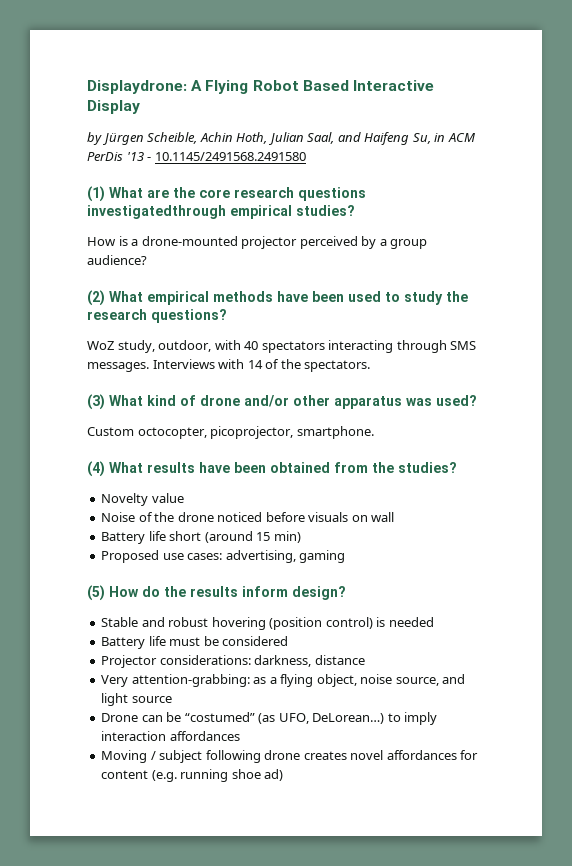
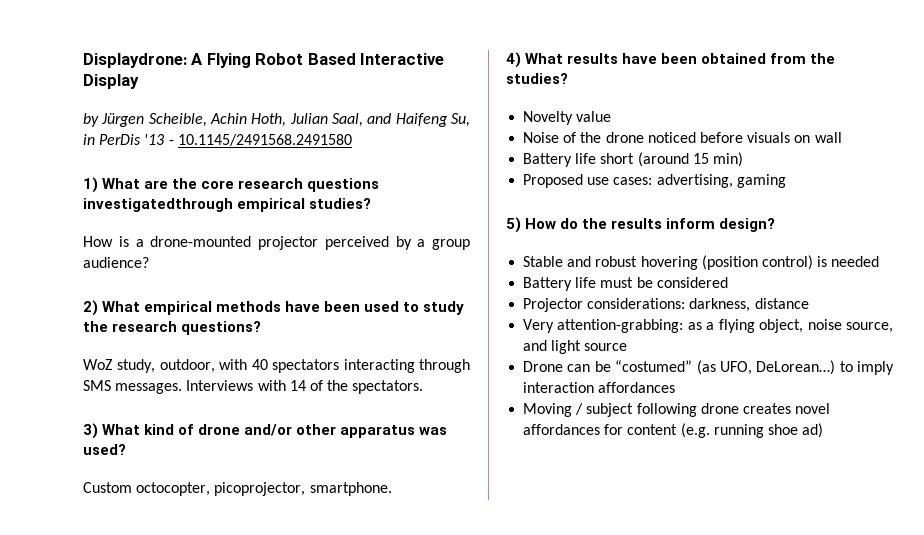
- by Jürgen Scheible, Achin Hoth, Julian Saal, and Haifeng Su, in ACM PerDis '13 - 10.1145/2491568.2491580
+ by Jürgen Scheible, Achin Hoth, Julian Saal, and Haifeng Su, in PerDis '13 - 10.1145/2491568.2491580
- (1) What are the core research questions investigatedthrough empirical studies?
+ 1) What are the core research questions investigatedthrough empirical studies?
- (2) What empirical methods have been used to study the research questions?
+ 2) What empirical methods have been used to study the research questions?
- (3) What kind of drone and/or other apparatus was used?
+ 3) What kind of drone and/or other apparatus was used?
- (4) What results have been obtained from the studies?
+ 4) What results have been obtained from the studies?
- (5) How do the results inform design?
+ 5) How do the results inform design?

